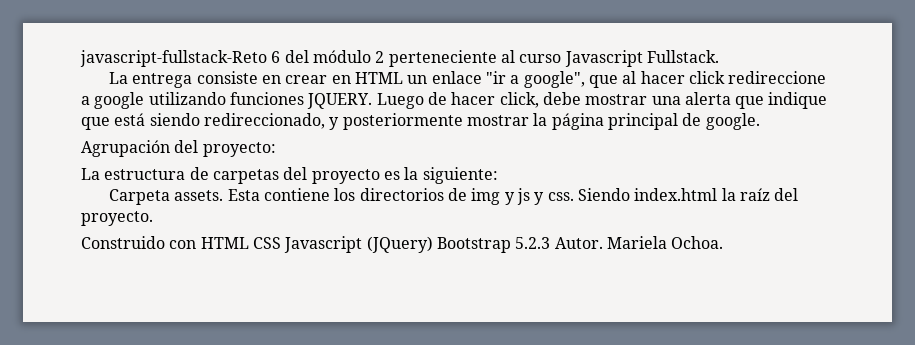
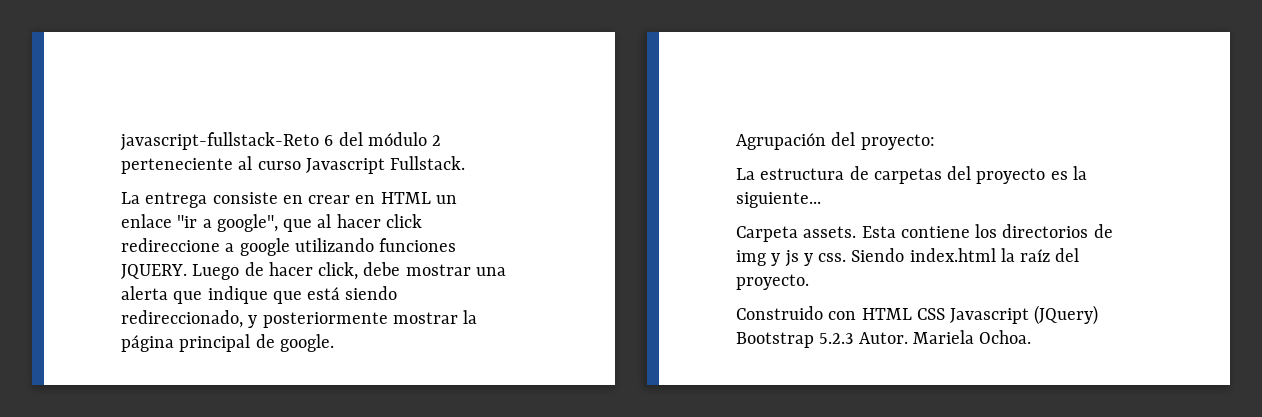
- La estructura de carpetas del proyecto es la siguiente:
+ La estructura de carpetas del proyecto es la siguiente...

